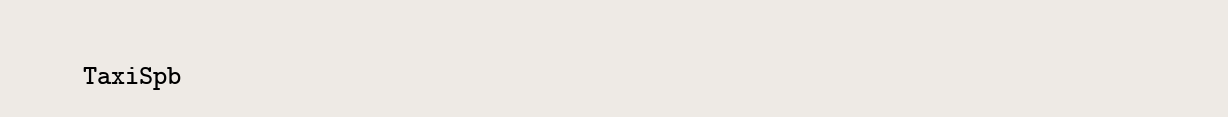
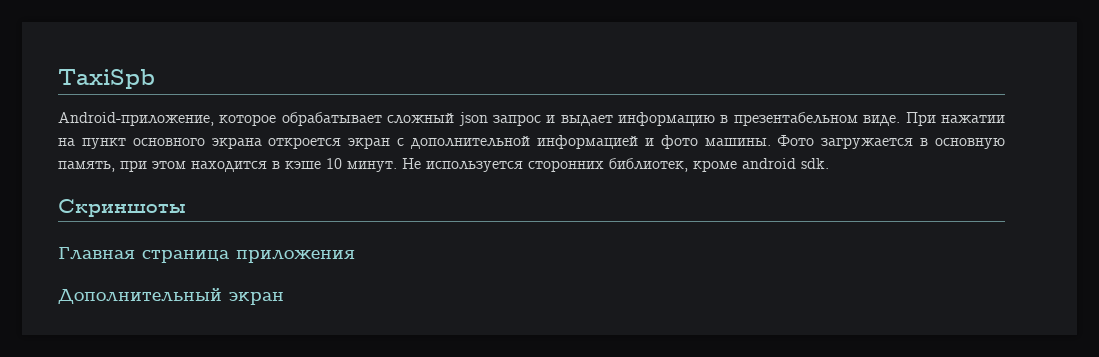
+ Android-приложение, которое обрабатывает сложный json запрос и выдает информацию в презентабельном виде. При нажатии на пункт основного экрана откроется экран с дополнительной информацией и фото машины. Фото загружается в основную память, при этом находится в кэше 10 минут. Не используется сторонних библиотек, кроме android sdk.
+ Скриншоты
+ Главная страница приложения
+ Дополнительный экран

